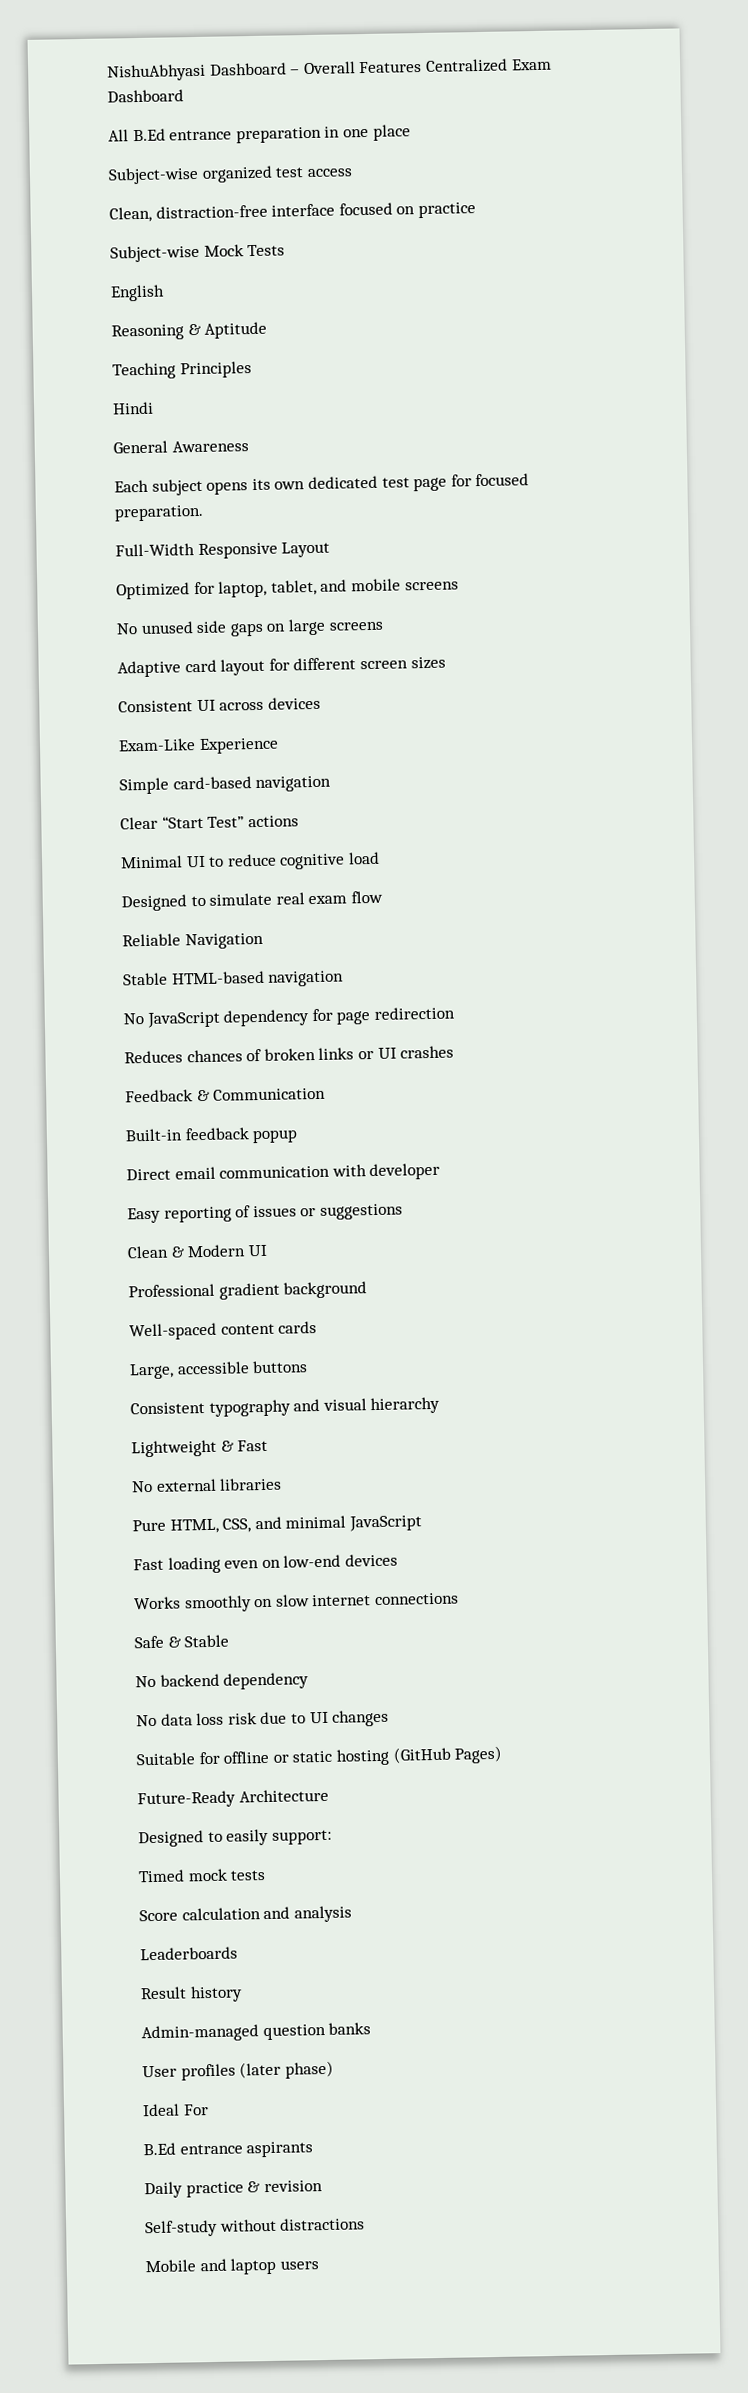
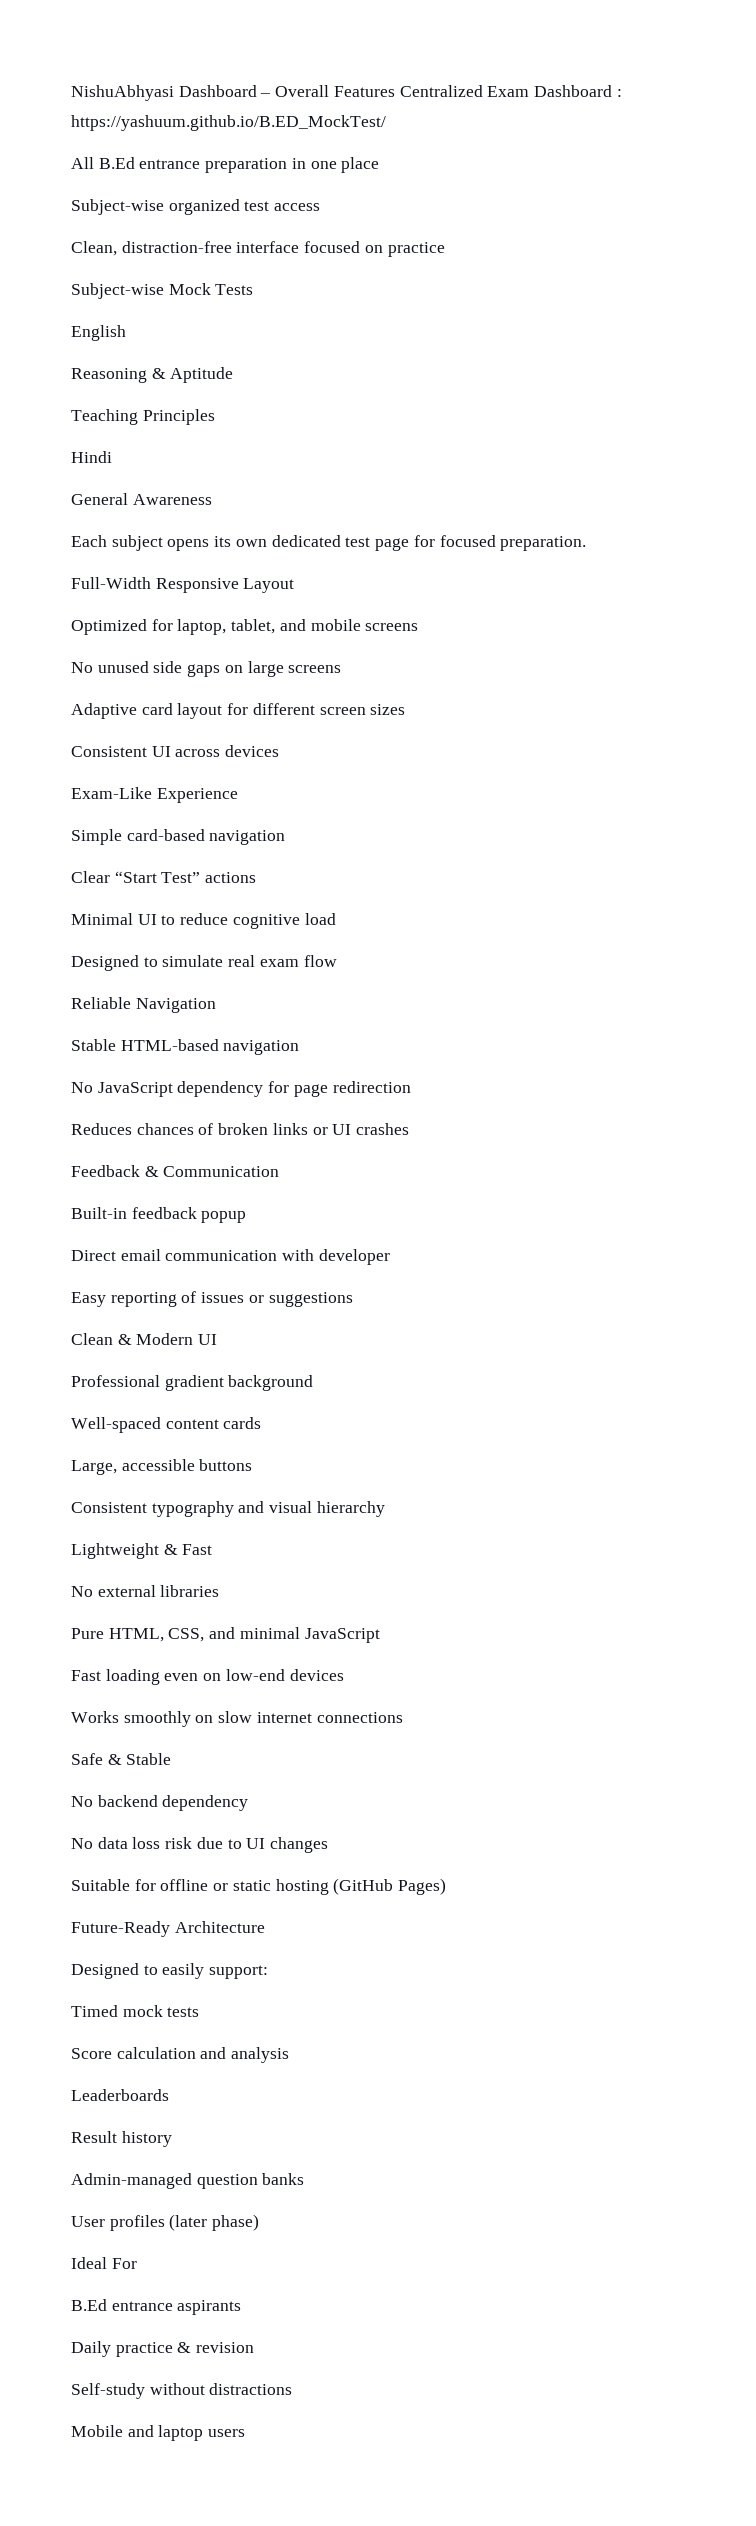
- NishuAbhyasi Dashboard – Overall Features Centralized Exam Dashboard
+ NishuAbhyasi Dashboard – Overall Features Centralized Exam Dashboard : https://yashuum.github.io/B.ED_MockTest/

